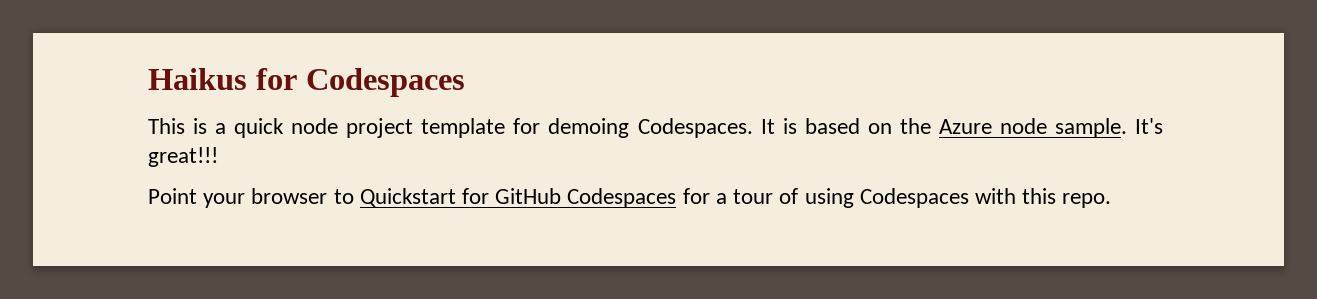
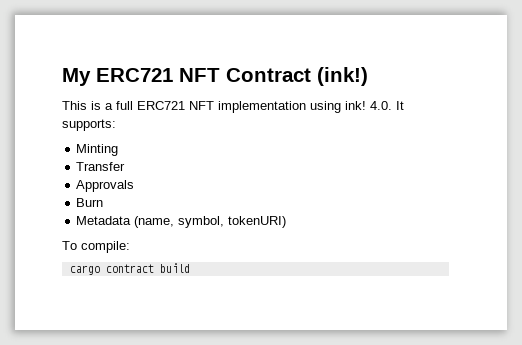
- Haikus for Codespaces
- This is a quick node project template for demoing Codespaces. It is based on the Azure node sample. It's great!!!
- Point your browser to Quickstart for GitHub Codespaces for a tour of using Codespaces with this repo.
+ My ERC721 NFT Contract (ink!)
+ This is a full ERC721 NFT implementation using ink! 4.0. It supports:
+ Minting
+ Transfer
+ Approvals
+ Burn
+ Metadata (name, symbol, tokenURI)
+ To compile:
+ cargo contract build

